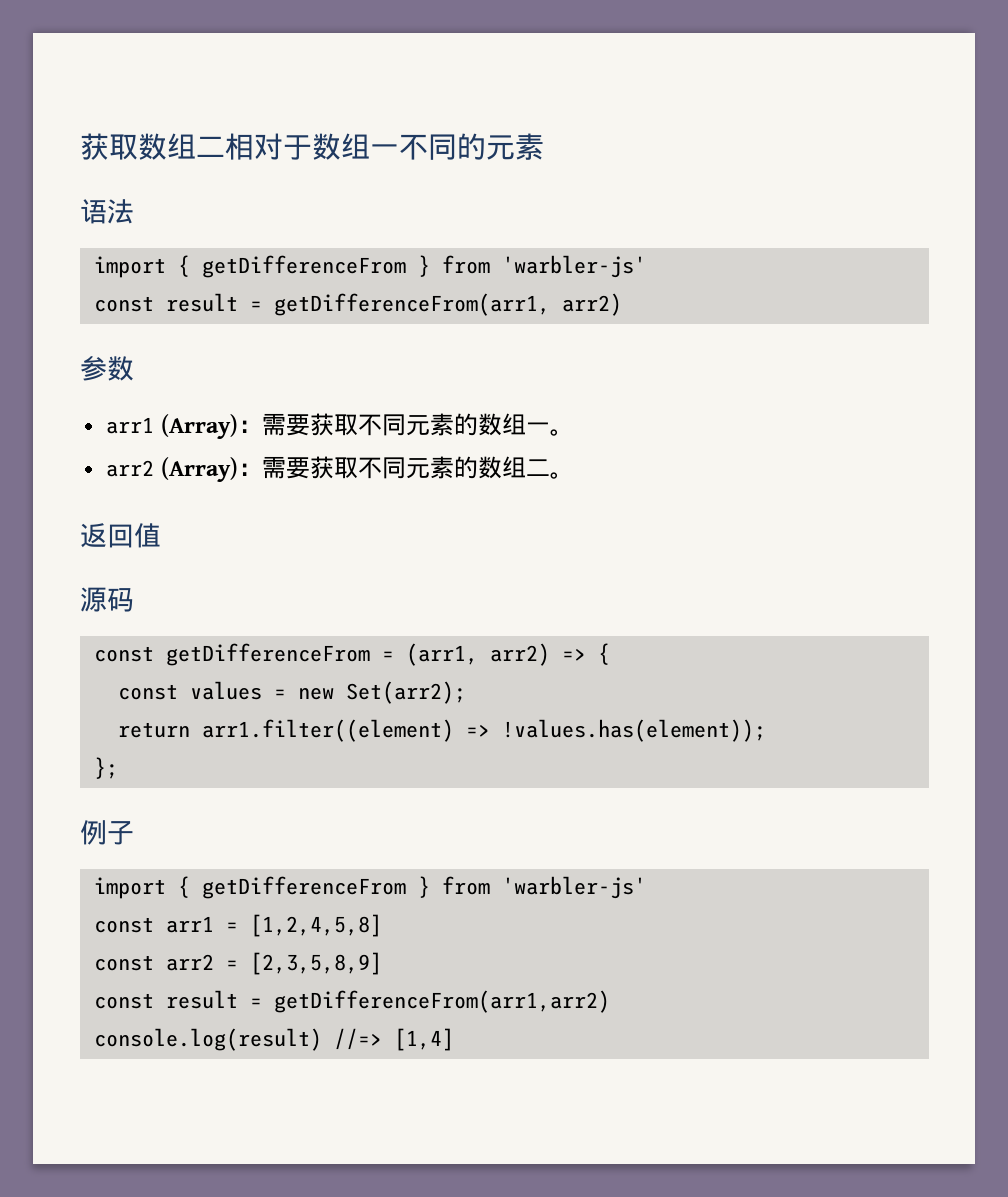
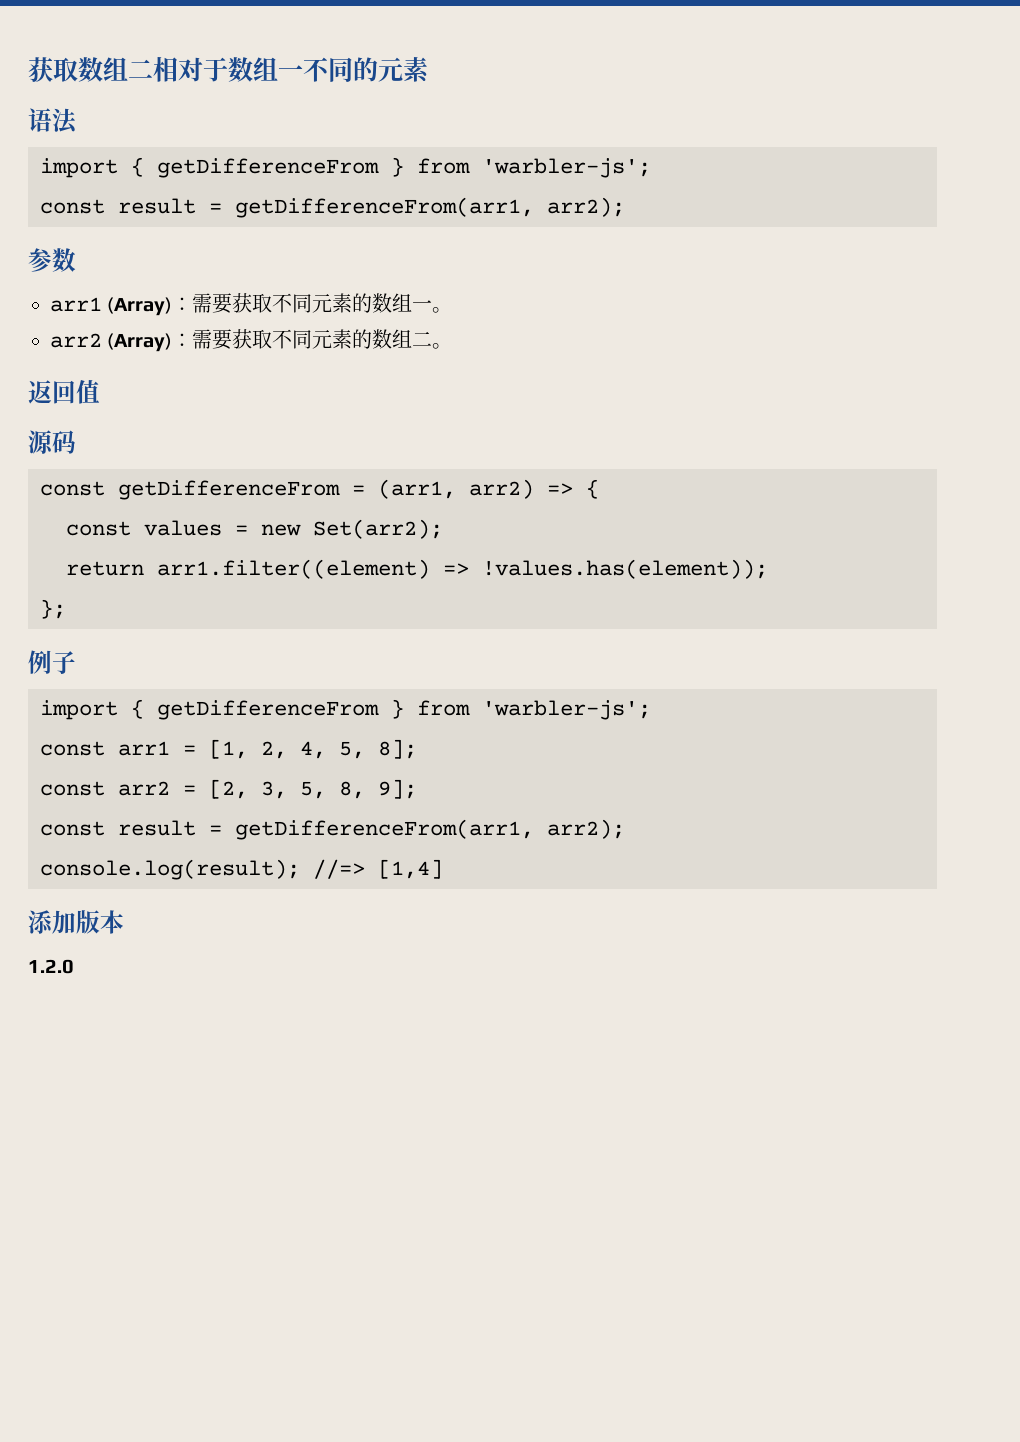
  语法
- import { getDifferenceFrom } from 'warbler-js'
- const result = getDifferenceFrom(arr1, arr2)
+ import { getDifferenceFrom } from 'warbler-js';
+ const result = getDifferenceFrom(arr1, arr2);
  例子
- import { getDifferenceFrom } from 'warbler-js'
+ import { getDifferenceFrom } from 'warbler-js';
- const arr1 = [1,2,4,5,8]
- const arr2 = [2,3,5,8,9]
- const result = getDifferenceFrom(arr1,arr2)
- console.log(result) //=> [1,4]
+ const arr1 = [1, 2, 4, 5, 8];
+ const arr2 = [2, 3, 5, 8, 9];
+ const result = getDifferenceFrom(arr1, arr2);
+ console.log(result); //=> [1,4]
+ 添加版本
+ 1.2.0

